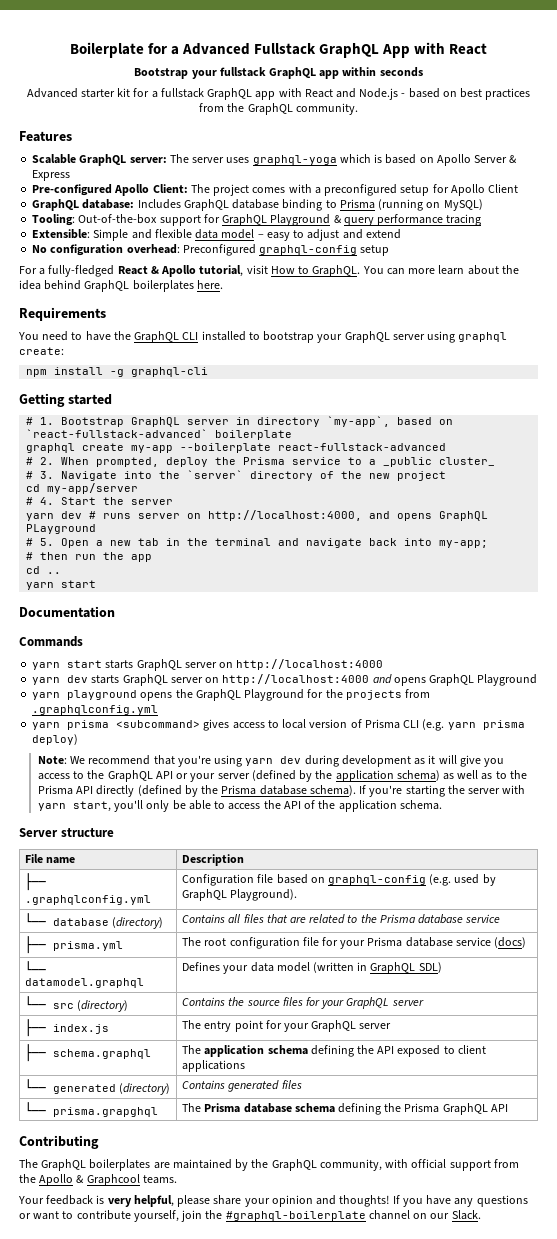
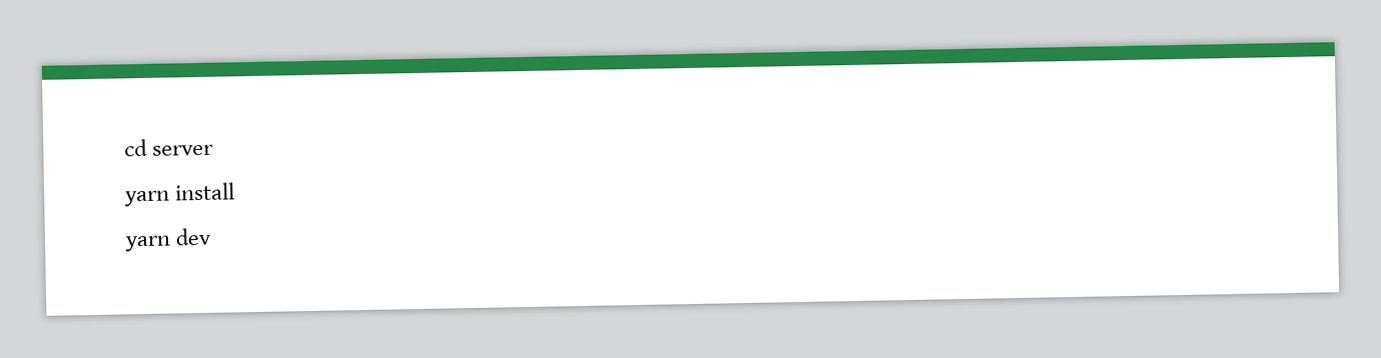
- Boilerplate for a Advanced Fullstack GraphQL App with React
- Bootstrap your fullstack GraphQL app within seconds
- Advanced starter kit for a fullstack GraphQL app with React and Node.js - based on best practices from the GraphQL community.
- Features
- Scalable GraphQL server: The server uses graphql-yoga which is based on Apollo Server & Express
- Pre-configured Apollo Client: The project comes with a preconfigured setup for Apollo Client
- GraphQL database: Includes GraphQL database binding to Prisma (running on MySQL)
- Tooling: Out-of-the-box support for GraphQL Playground & query performance tracing
- Extensible: Simple and flexible data model – easy to adjust and extend
- No configuration overhead: Preconfigured graphql-config setup
- For a fully-fledged React & Apollo tutorial, visit How to GraphQL. You can more learn about the idea behind GraphQL boilerplates here.
- Requirements
- You need to have the GraphQL CLI installed to bootstrap your GraphQL server using graphql create:
- npm install -g graphql-cli
- Getting started
- # 1. Bootstrap GraphQL server in directory `my-app`, based on `react-fullstack-advanced` boilerplate
- graphql create my-app --boilerplate react-fullstack-advanced
- # 2. When prompted, deploy the Prisma service to a _public cluster_
- # 3. Navigate into the `server` directory of the new project
- cd my-app/server
- # 4. Start the server
- yarn dev # runs server on http://localhost:4000, and opens GraphQL PLayground
- # 5. Open a new tab in the terminal and navigate back into my-app;
- # then run the app
- cd ..
- yarn start
- Documentation
- Commands
- yarn start starts GraphQL server on http://localhost:4000
- yarn dev starts GraphQL server on http://localhost:4000 and opens GraphQL Playground
- yarn playground opens the GraphQL Playground for the projects from .graphqlconfig.yml
- yarn prisma <subcommand> gives access to local version of Prisma CLI (e.g. yarn prisma deploy)
- Note: We recommend that you're using yarn dev during development as it will give you access to the GraphQL API or your server (defined by the application schema) as well as to the Prisma API directly (defined by the Prisma database schema). If you're starting the server with yarn start, you'll only be able to access the API of the application schema.
- Server structure
- File name | Description
- ├── .graphqlconfig.yml | Configuration file based on graphql-config (e.g. used by GraphQL Playground).
- └── database (directory) | Contains all files that are related to the Prisma database service
- ├── prisma.yml | The root configuration file for your Prisma database service (docs)
- └── datamodel.graphql | Defines your data model (written in GraphQL SDL)
- └── src (directory) | Contains the source files for your GraphQL server
- ├── index.js | The entry point for your GraphQL server
- ├── schema.graphql | The application schema defining the API exposed to client applications
- └── generated (directory) | Contains generated files
- └── prisma.grapghql | The Prisma database schema defining the Prisma GraphQL API
- Contributing
- The GraphQL boilerplates are maintained by the GraphQL community, with official support from the Apollo & Graphcool teams.
- Your feedback is very helpful, please share your opinion and thoughts! If you have any questions or want to contribute yourself, join the #graphql-boilerplate channel on our Slack.
+ cd server
+ yarn install
+ yarn dev

